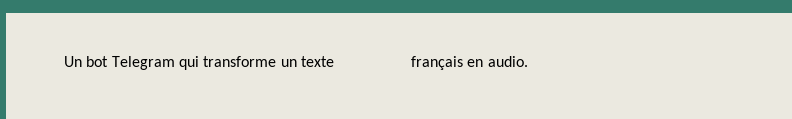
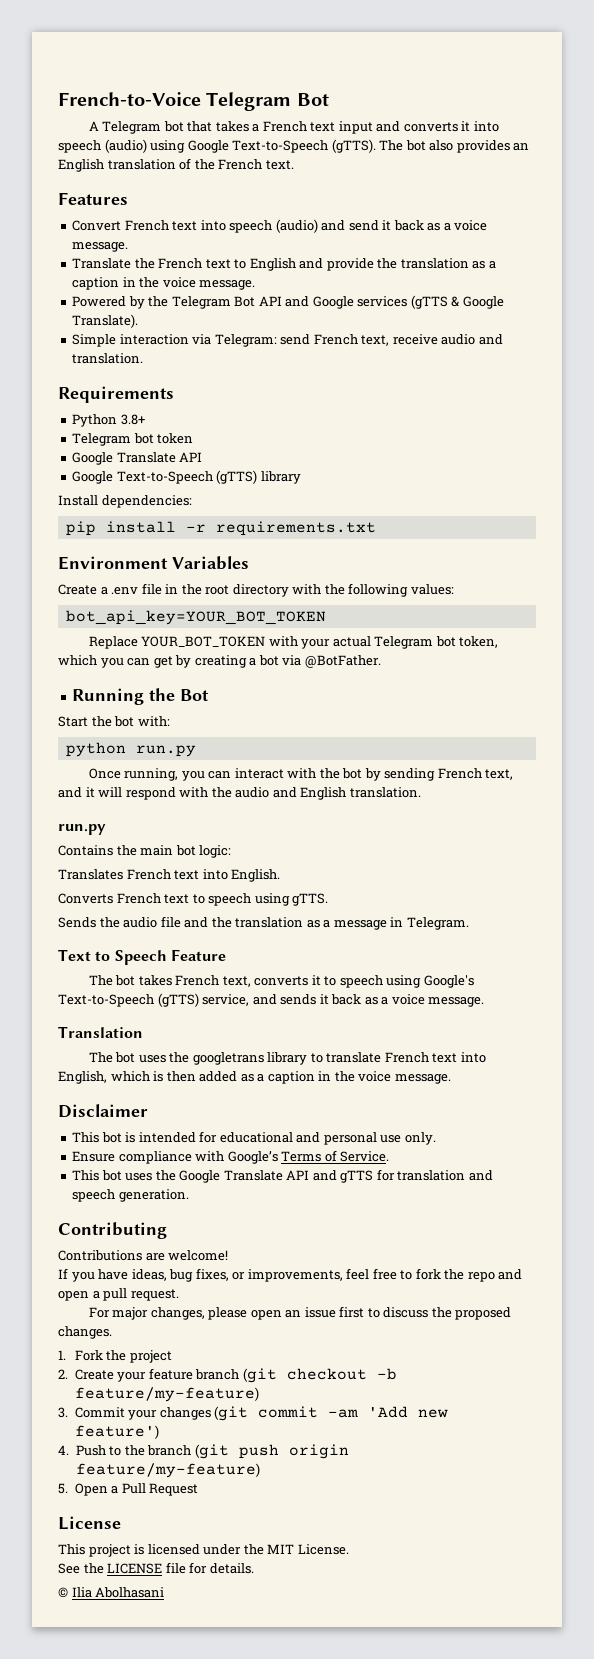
- Un bot Telegram qui transforme un texte français en audio.
+ French-to-Voice Telegram Bot
+ A Telegram bot that takes a French text input and converts it into speech (audio) using Google Text-to-Speech (gTTS). The bot also provides an English translation of the French text.
+ Features
+ Convert French text into speech (audio) and send it back as a voice message.
+ Translate the French text to English and provide the translation as a caption in the voice message.
+ Powered by the Telegram Bot API and Google services (gTTS & Google Translate).
+ Simple interaction via Telegram: send French text, receive audio and translation.
+ Requirements
+ Python 3.8+
+ Telegram bot token
+ Google Translate API
+ Google Text-to-Speech (gTTS) library
+ Install dependencies:
+ pip install -r requirements.txt
+ Environment Variables
+ Create a .env file in the root directory with the following values:
+ bot_api_key=YOUR_BOT_TOKEN
+ Replace YOUR_BOT_TOKEN with your actual Telegram bot token, which you can get by creating a bot via @BotFather.
+ Running the Bot
+ Start the bot with:
+ python run.py
+ Once running, you can interact with the bot by sending French text, and it will respond with the audio and English translation.
+ run.py
+ Contains the main bot logic:
+ Translates French text into English.
+ Converts French text to speech using gTTS.
+ Sends the audio file and the translation as a message in Telegram.
+ Text to Speech Feature
+ The bot takes French text, converts it to speech using Google's Text-to-Speech (gTTS) service, and sends it back as a voice message.
+ Translation
+ The bot uses the googletrans library to translate French text into English, which is then added as a caption in the voice message.
+ Disclaimer
+ This bot is intended for educational and personal use only.
+ Ensure compliance with Google’s Terms of Service.
+ This bot uses the Google Translate API and gTTS for translation and speech generation.
+ Contributing
+ Contributions are welcome!
+ If you have ideas, bug fixes, or improvements, feel free to fork the repo and open a pull request.
+ For major changes, please open an issue first to discuss the proposed changes.
+ 1. Fork the project
+ 2. Create your feature branch (git checkout -b feature/my-feature)
+ 3. Commit your changes (git commit -am 'Add new feature')
+ 4. Push to the branch (git push origin feature/my-feature)
+ 5. Open a Pull Request
+ License
+ This project is licensed under the MIT License.
+ See the LICENSE file for details.
+ © Ilia Abolhasani

